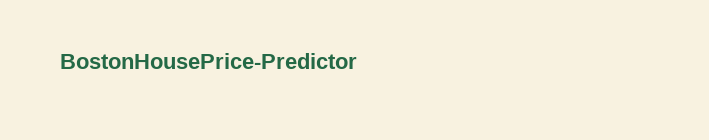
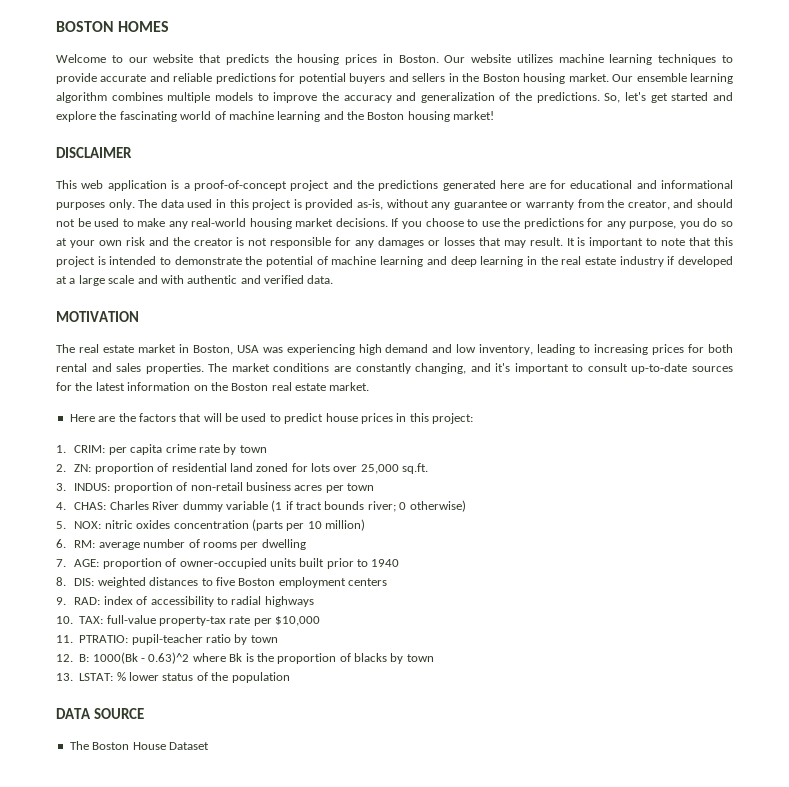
- BostonHousePrice-Predictor
+ BOSTON HOMES
+ Welcome to our website that predicts the housing prices in Boston. Our website utilizes machine learning techniques to provide accurate and reliable predictions for potential buyers and sellers in the Boston housing market. Our ensemble learning algorithm combines multiple models to improve the accuracy and generalization of the predictions. So, let's get started and explore the fascinating world of machine learning and the Boston housing market!
+ DISCLAIMER
+ This web application is a proof-of-concept project and the predictions generated here are for educational and informational purposes only. The data used in this project is provided as-is, without any guarantee or warranty from the creator, and should not be used to make any real-world housing market decisions. If you choose to use the predictions for any purpose, you do so at your own risk and the creator is not responsible for any damages or losses that may result. It is important to note that this project is intended to demonstrate the potential of machine learning and deep learning in the real estate industry if developed at a large scale and with authentic and verified data.
+ MOTIVATION
+ The real estate market in Boston, USA was experiencing high demand and low inventory, leading to increasing prices for both rental and sales properties. The market conditions are constantly changing, and it's important to consult up-to-date sources for the latest information on the Boston real estate market.
+ Here are the factors that will be used to predict house prices in this project:
+ 1. CRIM: per capita crime rate by town
+ 2. ZN: proportion of residential land zoned for lots over 25,000 sq.ft.
+ 3. INDUS: proportion of non-retail business acres per town
+ 4. CHAS: Charles River dummy variable (1 if tract bounds river; 0 otherwise)
+ 5. NOX: nitric oxides concentration (parts per 10 million)
+ 6. RM: average number of rooms per dwelling
+ 7. AGE: proportion of owner-occupied units built prior to 1940
+ 8. DIS: weighted distances to five Boston employment centers
+ 9. RAD: index of accessibility to radial highways
+ 10. TAX: full-value property-tax rate per $10,000
+ 11. PTRATIO: pupil-teacher ratio by town
+ 12. B: 1000(Bk - 0.63)^2 where Bk is the proportion of blacks by town
+ 13. LSTAT: % lower status of the population
+ DATA SOURCE
+ The Boston House Dataset

